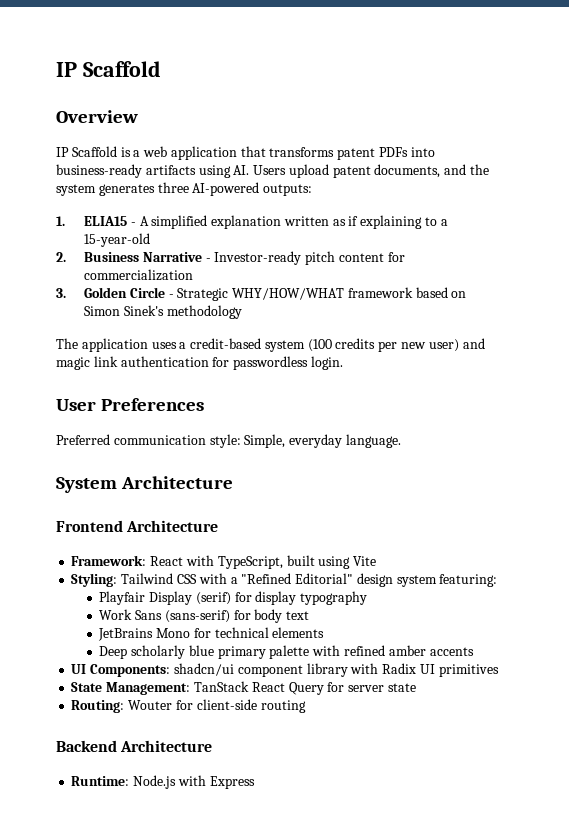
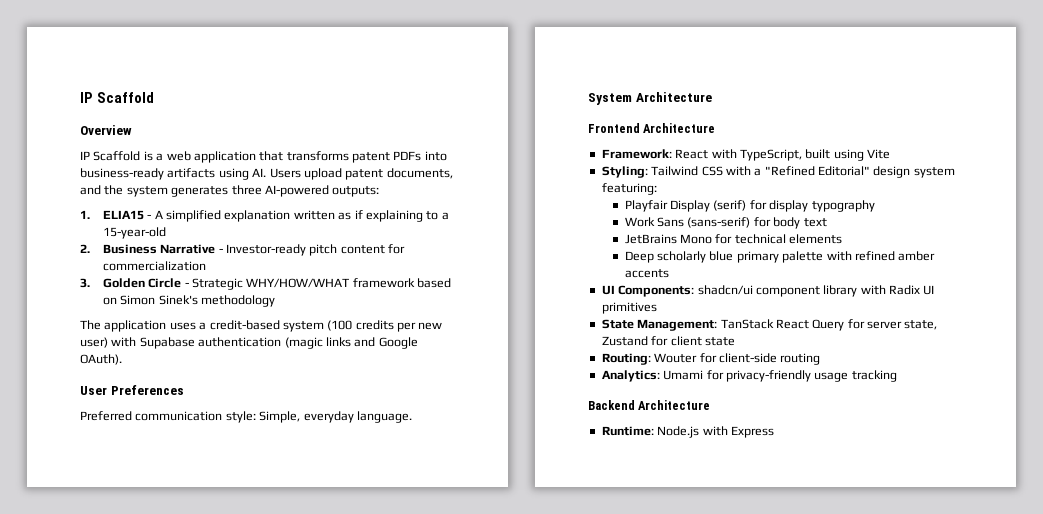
- The application uses a credit-based system (100 credits per new user) and magic link authentication for passwordless login.
+ The application uses a credit-based system (100 credits per new user) with Supabase authentication (magic links and Google OAuth).
- State Management: TanStack React Query for server state
+ State Management: TanStack React Query for server state, Zustand for client state
+ Analytics: Umami for privacy-friendly usage tracking

